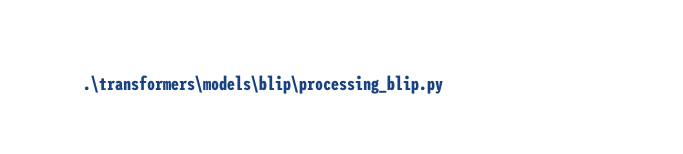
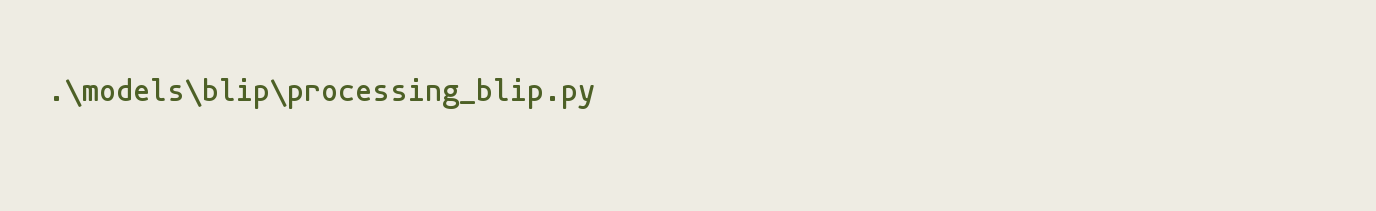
- .\transformers\models\blip\processing_blip.py
+ .\models\blip\processing_blip.py

